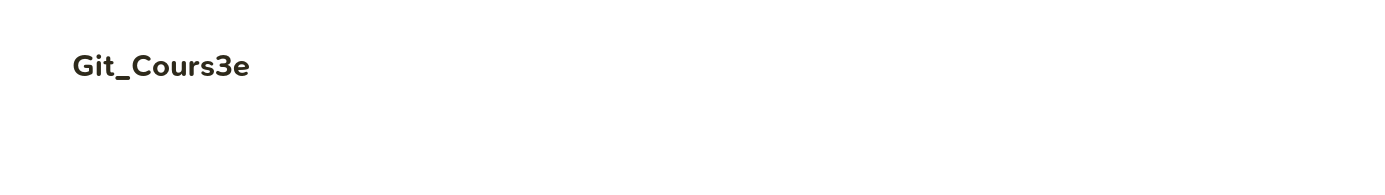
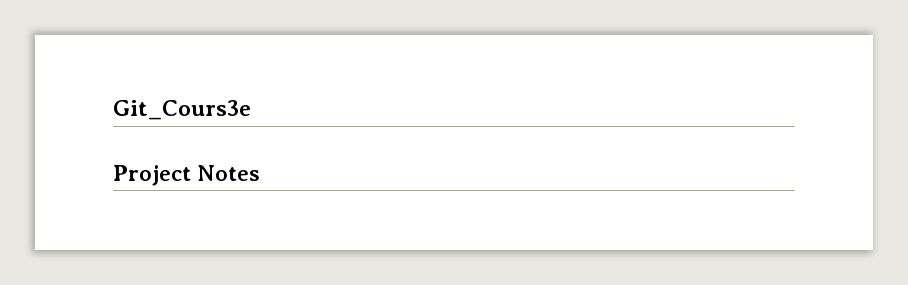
+ Project Notes

